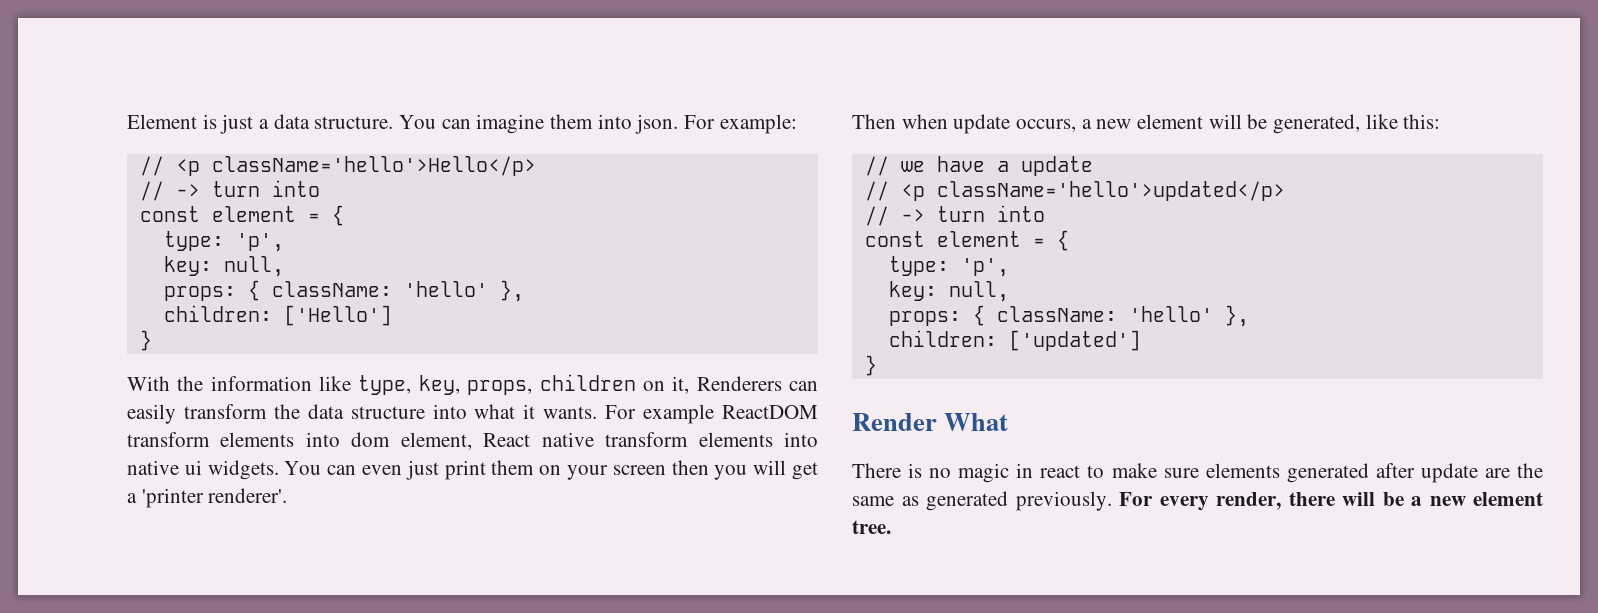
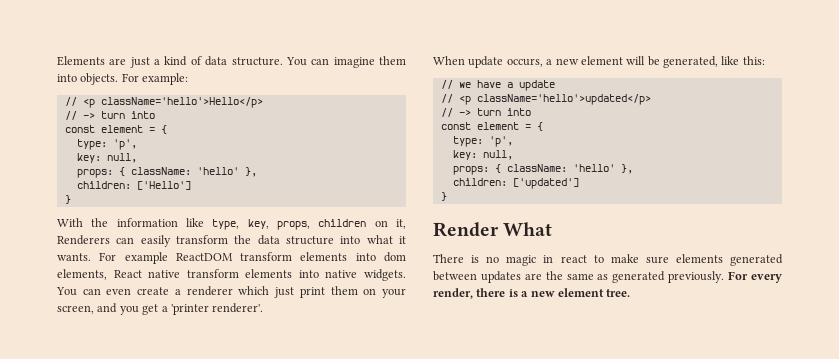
- Element is just a data structure.
+ Elements are just a kind of data structure.
- You can imagine them into json.
+ You can imagine them into objects.
- For example ReactDOM transform elements into dom element, React native transform elements into native ui widgets.
+ For example ReactDOM transform elements into dom elements, React native transform elements into native widgets.
- You can even just print them on your screen then you will get a 'printer renderer'.
+ You can even create a renderer which just print them on your screen, and you get a 'printer renderer'.
- Then when update occurs, a new element will be generated, like this:
+ When update occurs, a new element will be generated, like this:
- There is no magic in react to make sure elements generated after update are the same as generated previously.
+ There is no magic in react to make sure elements generated between updates are the same as generated previously.
- For every render, there will be a new element tree.
+ For every render, there is a new element tree.

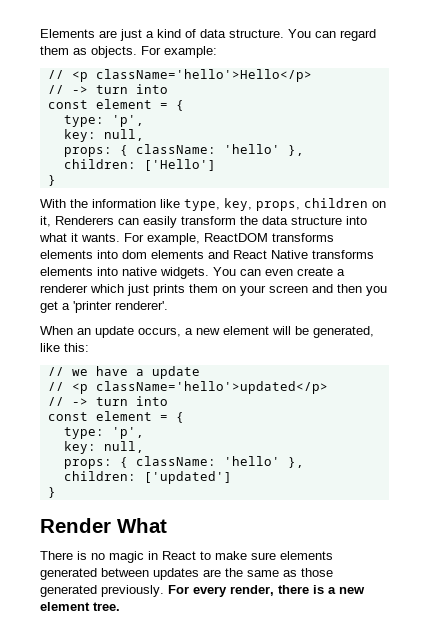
- You can imagine them into objects.
+ You can regard them as objects.
- For example ReactDOM transform elements into dom elements, React native transform elements into native widgets.
+ For example, ReactDOM transforms elements into dom elements and React Native transforms elements into native widgets.
- You can even create a renderer which just print them on your screen, and you get a 'printer renderer'.
+ You can even create a renderer which just prints them on your screen and then you get a 'printer renderer'.
- When update occurs, a new element will be generated, like this:
+ When an update occurs, a new element will be generated, like this:
- There is no magic in react to make sure elements generated between updates are the same as generated previously.
+ There is no magic in React to make sure elements generated between updates are the same as those generated previously.

